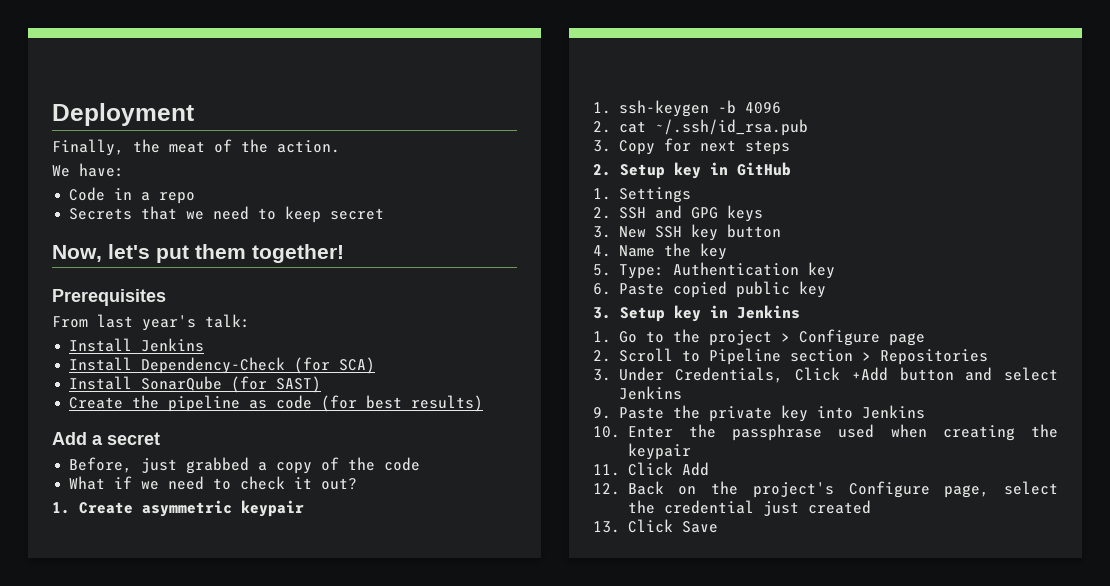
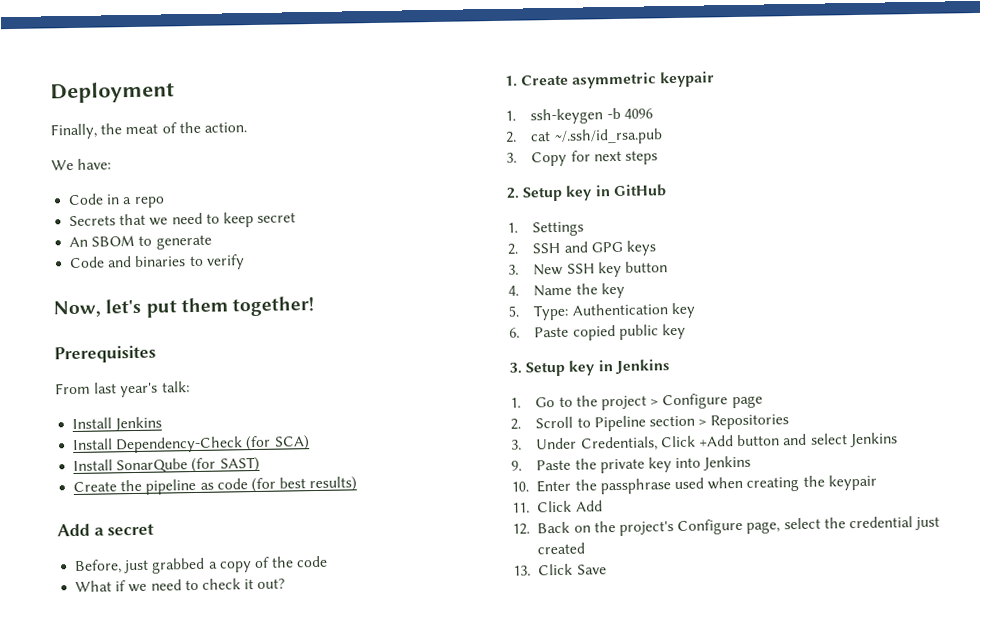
+ An SBOM to generate
+ Code and binaries to verify

